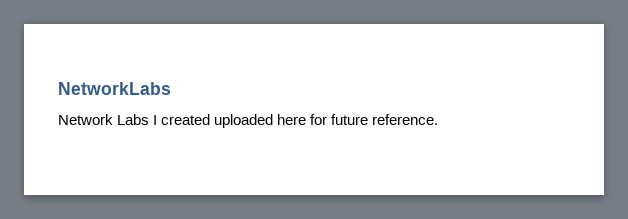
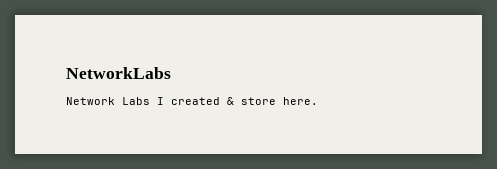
- Network Labs I created uploaded here for future reference.
+ Network Labs I created & store here.

